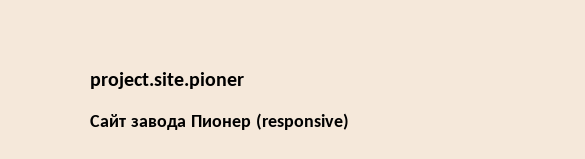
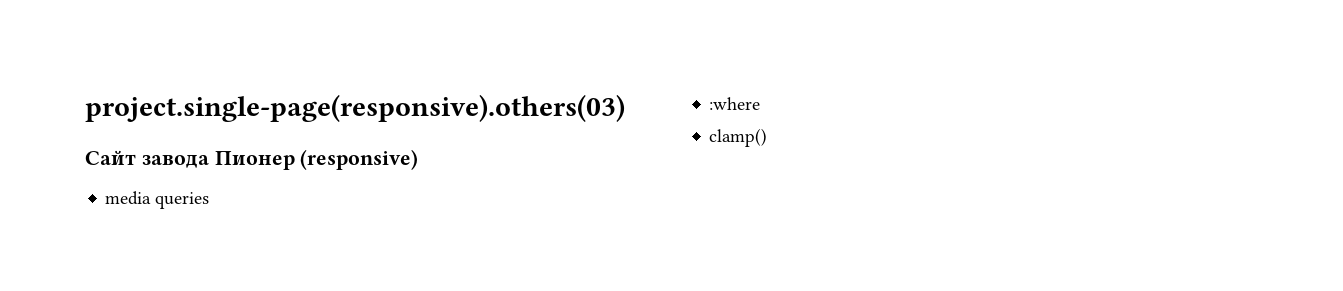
- project.site.pioner
+ project.single-page(responsive).others(03)
+ media queries
+ :where
+ clamp()

